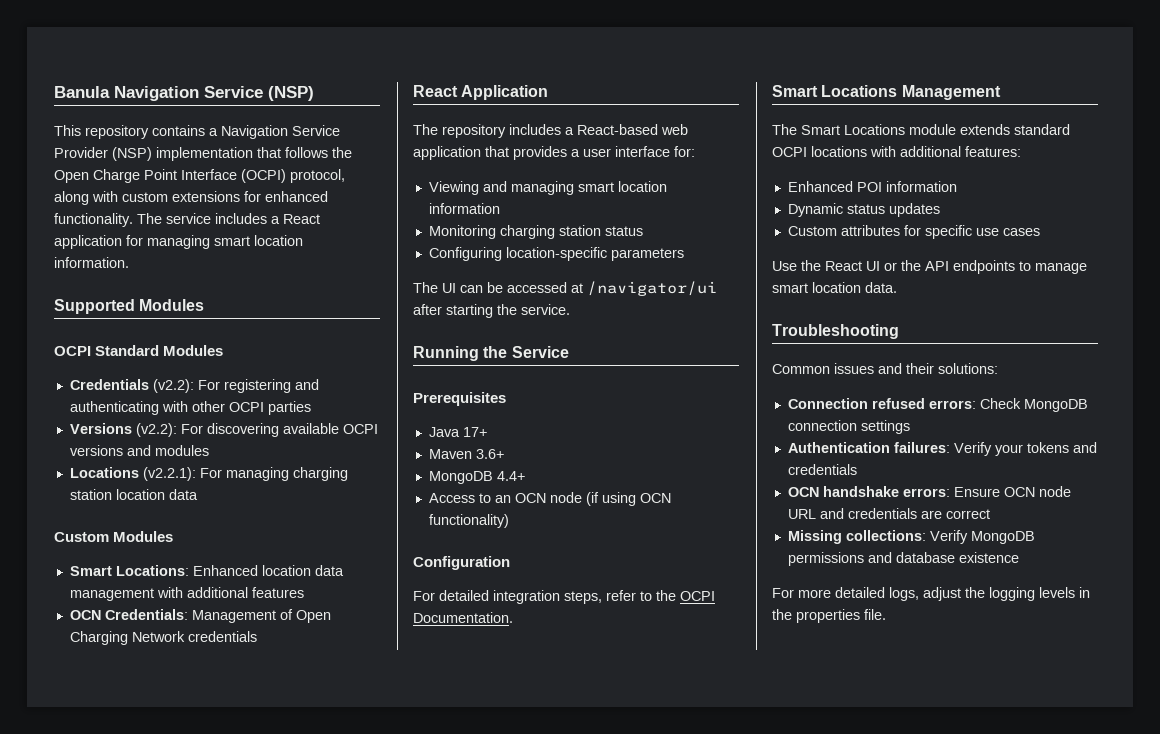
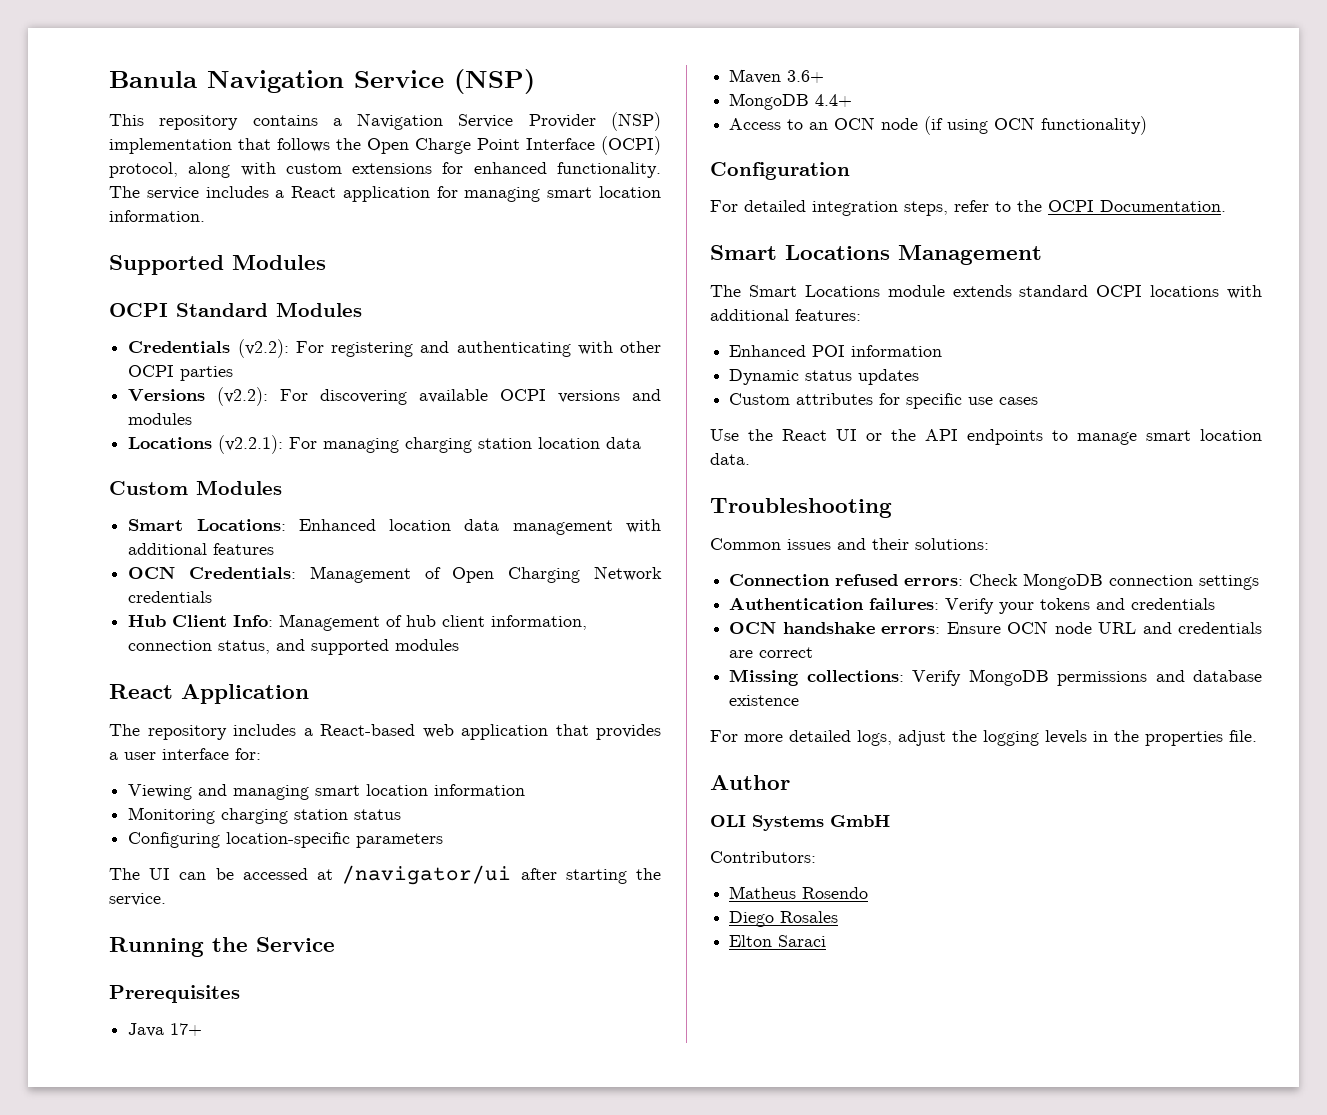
+ Hub Client Info: Management of hub client information, connection status, and supported modules
+ Author
+ OLI Systems GmbH
+ Contributors:
+ Matheus Rosendo
+ Diego Rosales
+ Elton Saraci

